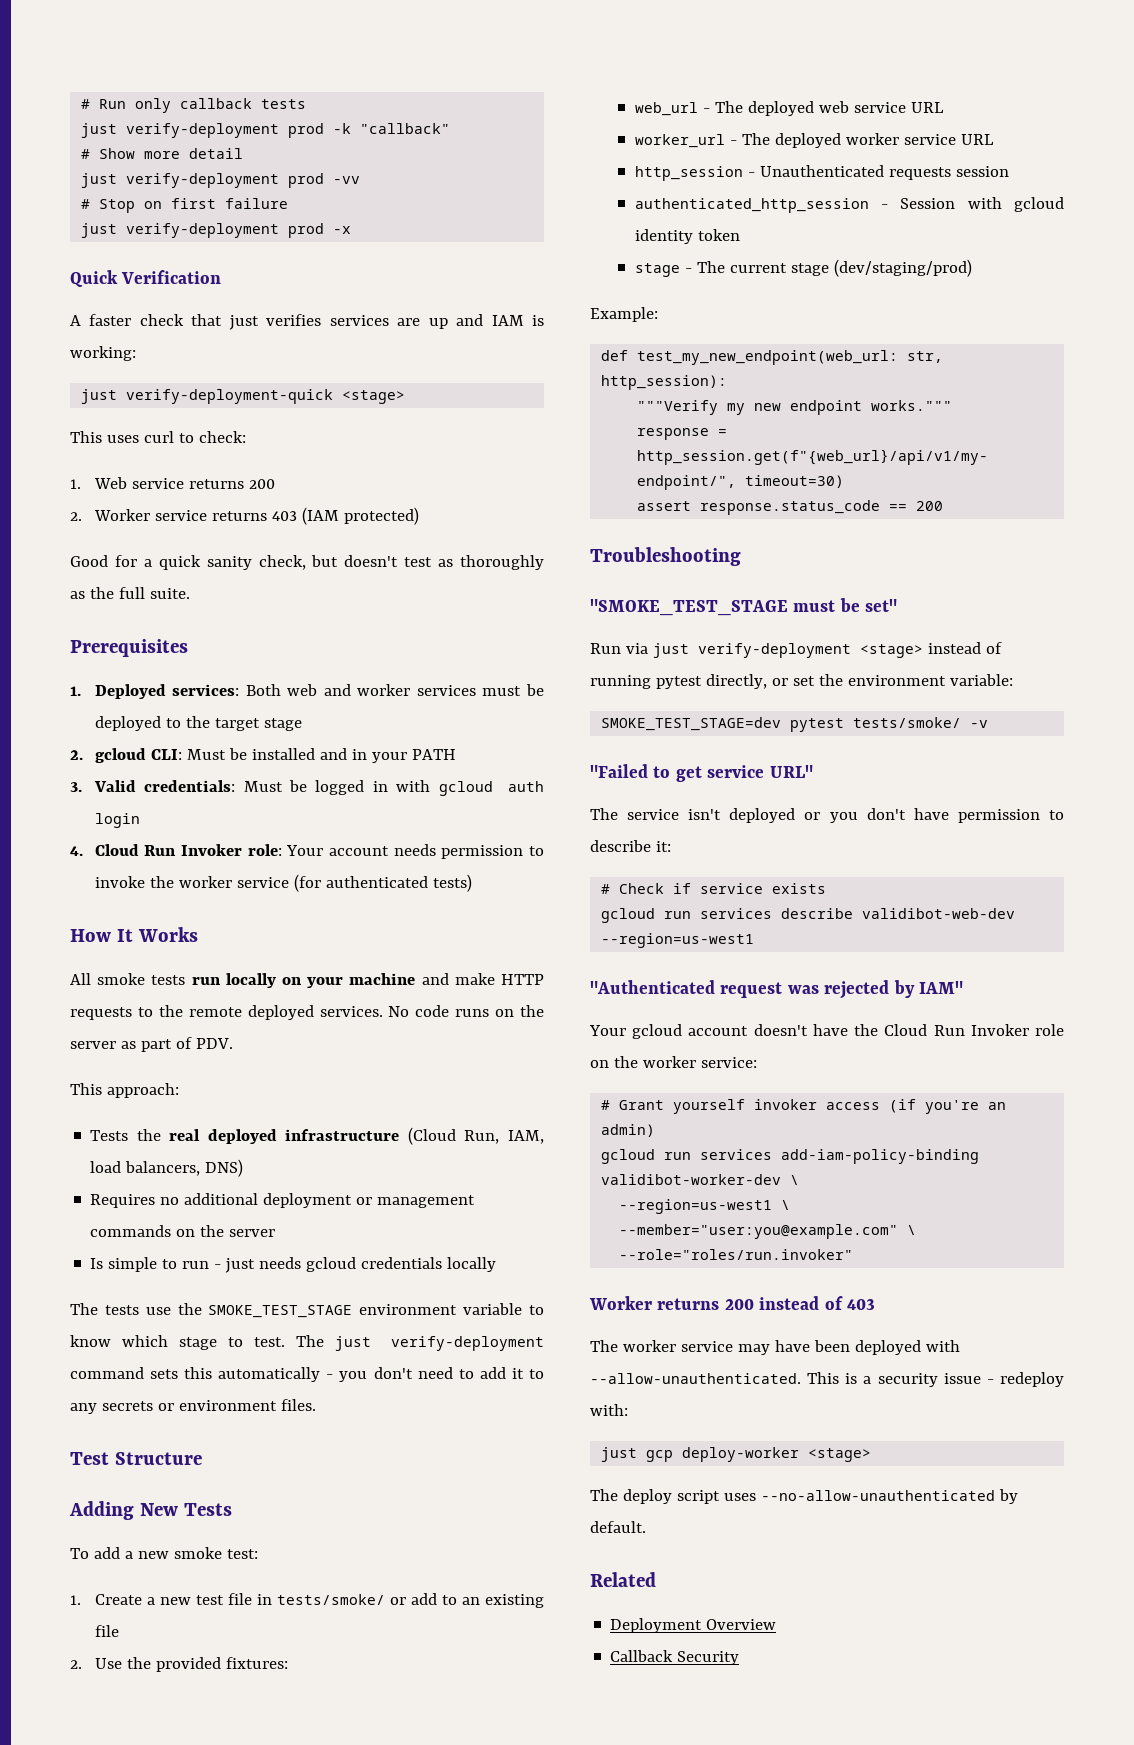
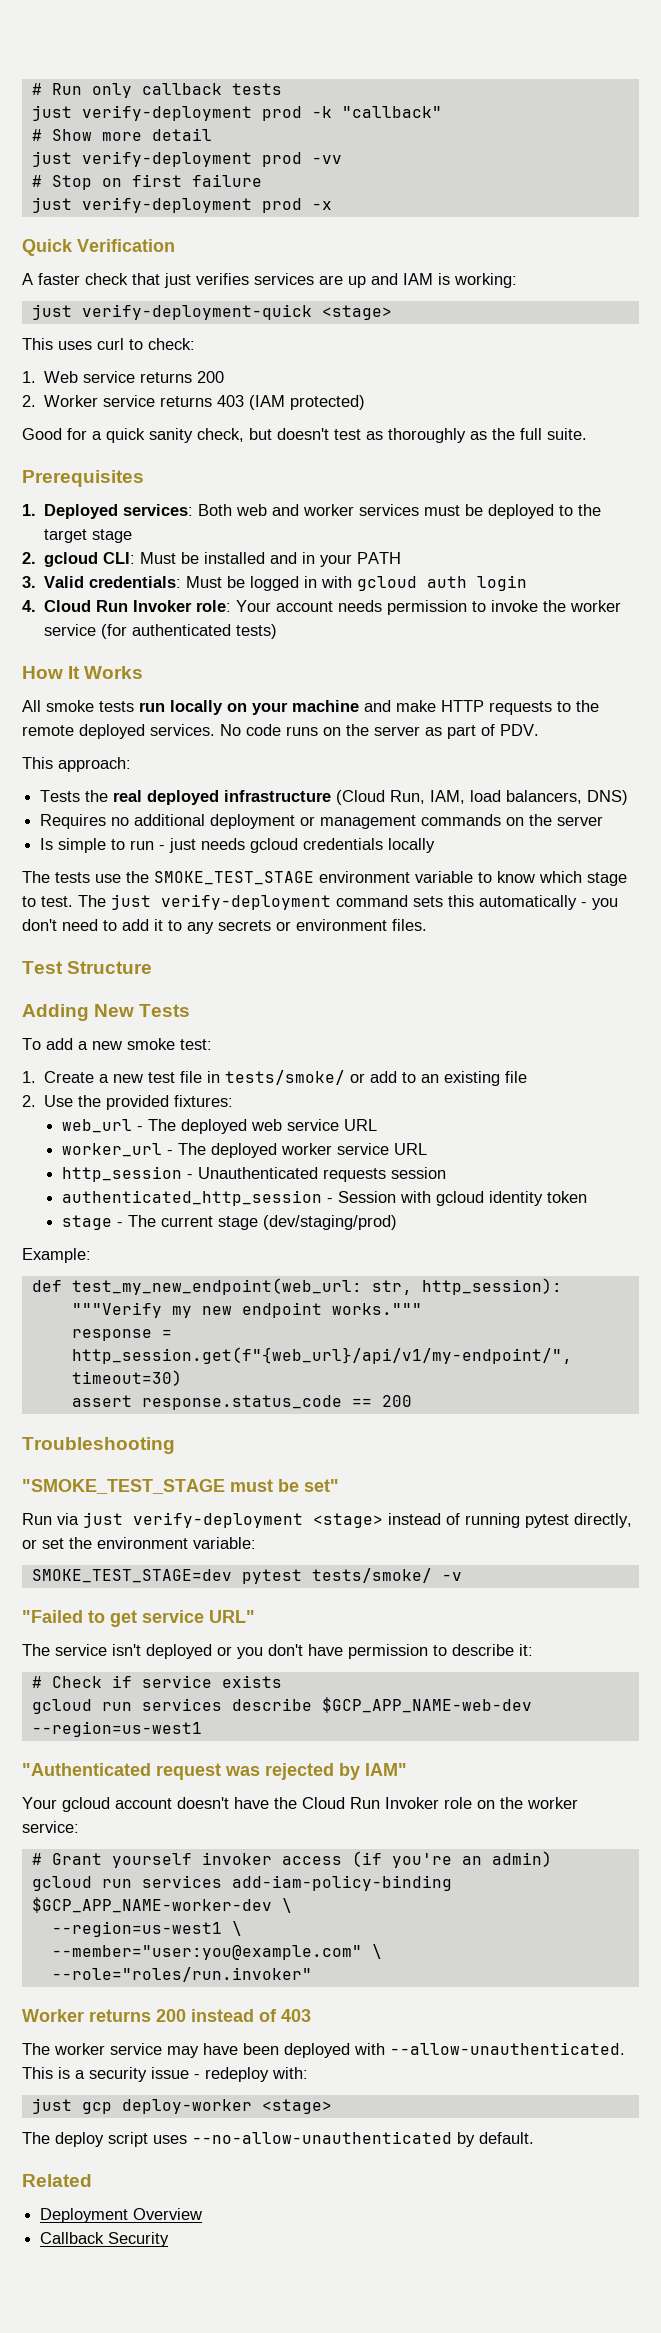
- gcloud run services describe validibot-web-dev --region=us-west1
+ gcloud run services describe $GCP_APP_NAME-web-dev --region=us-west1
- gcloud run services add-iam-policy-binding validibot-worker-dev \
+ gcloud run services add-iam-policy-binding $GCP_APP_NAME-worker-dev \

